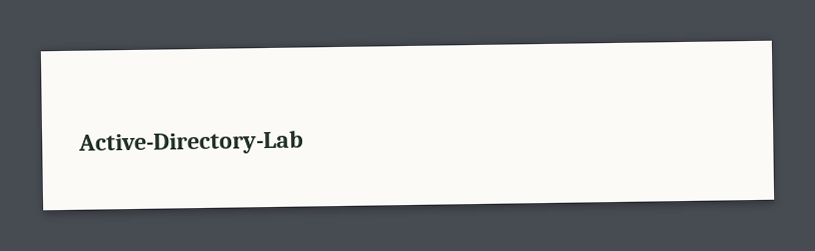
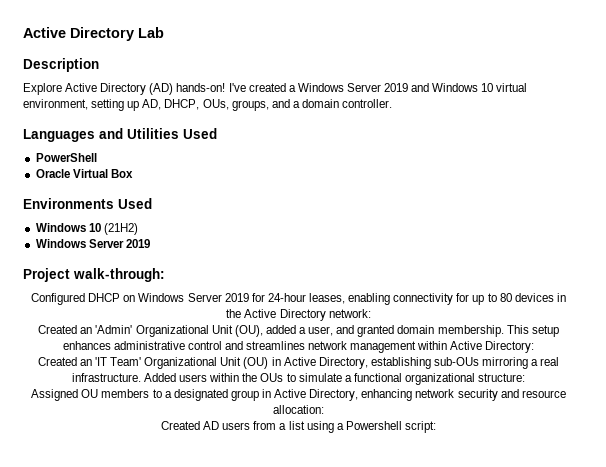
- Active-Directory-Lab
+ Active Directory Lab
+ Description
+ Explore Active Directory (AD) hands-on! I've created a Windows Server 2019 and Windows 10 virtual environment, setting up AD, DHCP, OUs, groups, and a domain controller.
+ Languages and Utilities Used
+ PowerShell
+ Oracle Virtual Box
+ Environments Used
+ Windows 10 (21H2)
+ Windows Server 2019
+ Project walk-through:
+ Configured DHCP on Windows Server 2019 for 24-hour leases, enabling connectivity for up to 80 devices in the Active Directory network:
+ Created an 'Admin' Organizational Unit (OU), added a user, and granted domain membership. This setup enhances administrative control and streamlines network management within Active Directory:
+ Created an 'IT Team' Organizational Unit (OU) in Active Directory, establishing sub-OUs mirroring a real infrastructure. Added users within the OUs to simulate a functional organizational structure:
+ Assigned OU members to a designated group in Active Directory, enhancing network security and resource allocation:
+ Created AD users from a list using a Powershell script:

